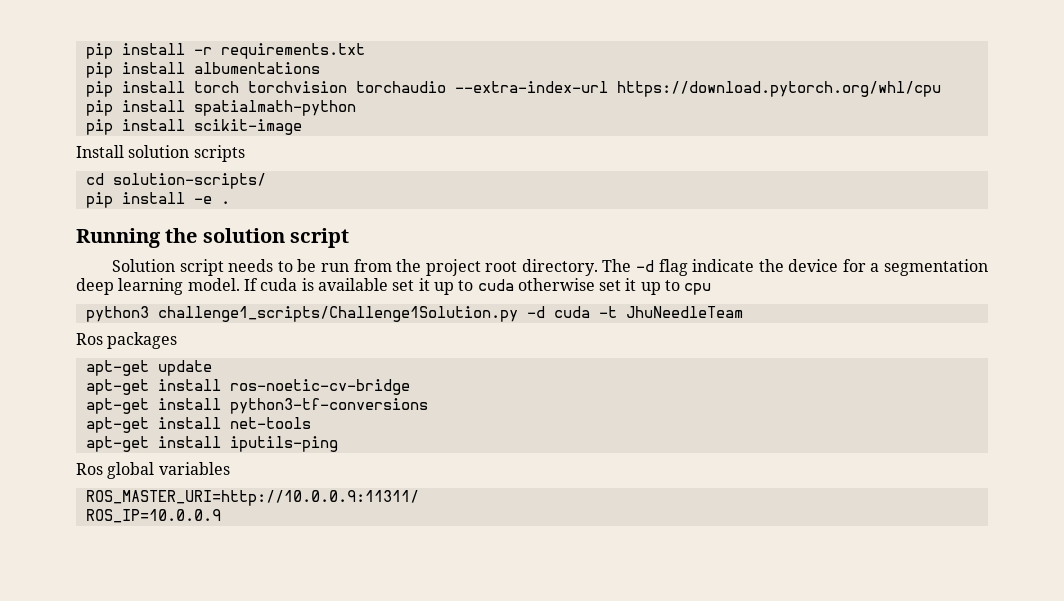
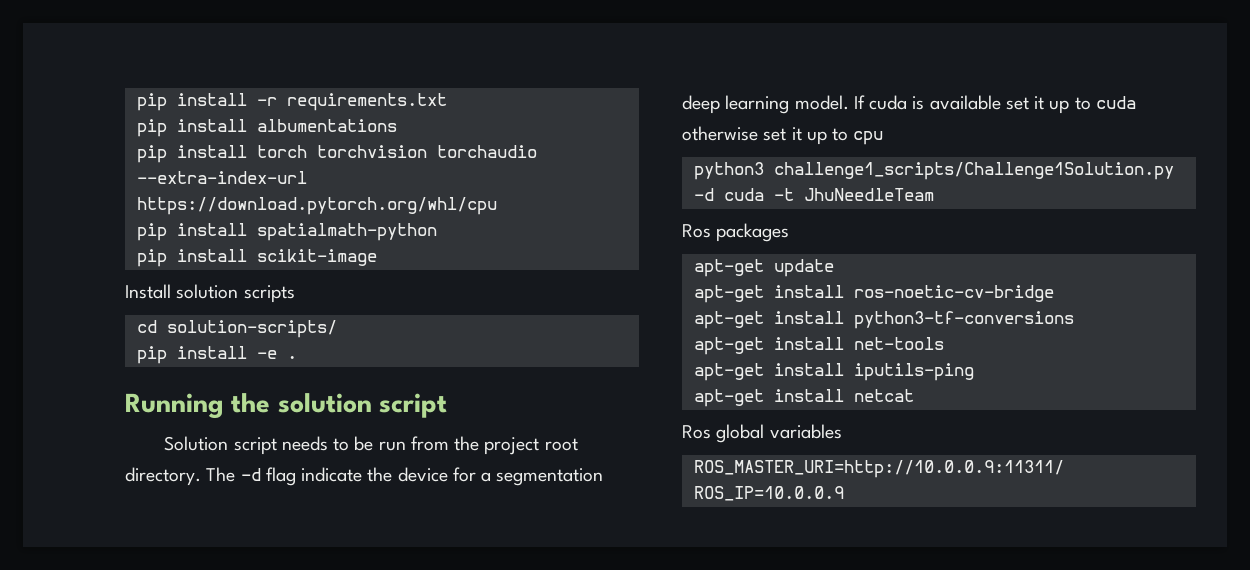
+ apt-get install netcat

